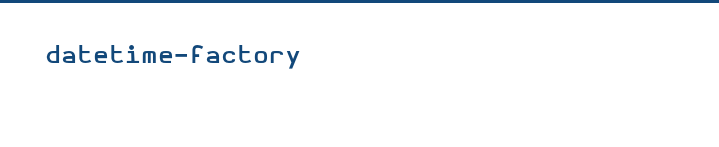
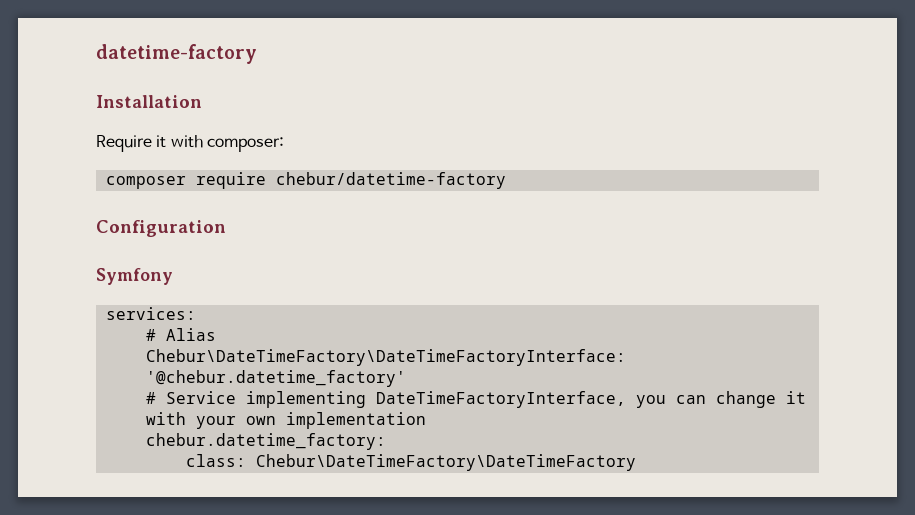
+ Installation
+ Require it with composer:
+ composer require chebur/datetime-factory
+ Configuration
+ Symfony
+ services:
+ # Alias
+ Chebur\DateTimeFactory\DateTimeFactoryInterface: '@chebur.datetime_factory'
+ # Service implementing DateTimeFactoryInterface, you can change it with your own implementation
+ chebur.datetime_factory:
+ class: Chebur\DateTimeFactory\DateTimeFactory

